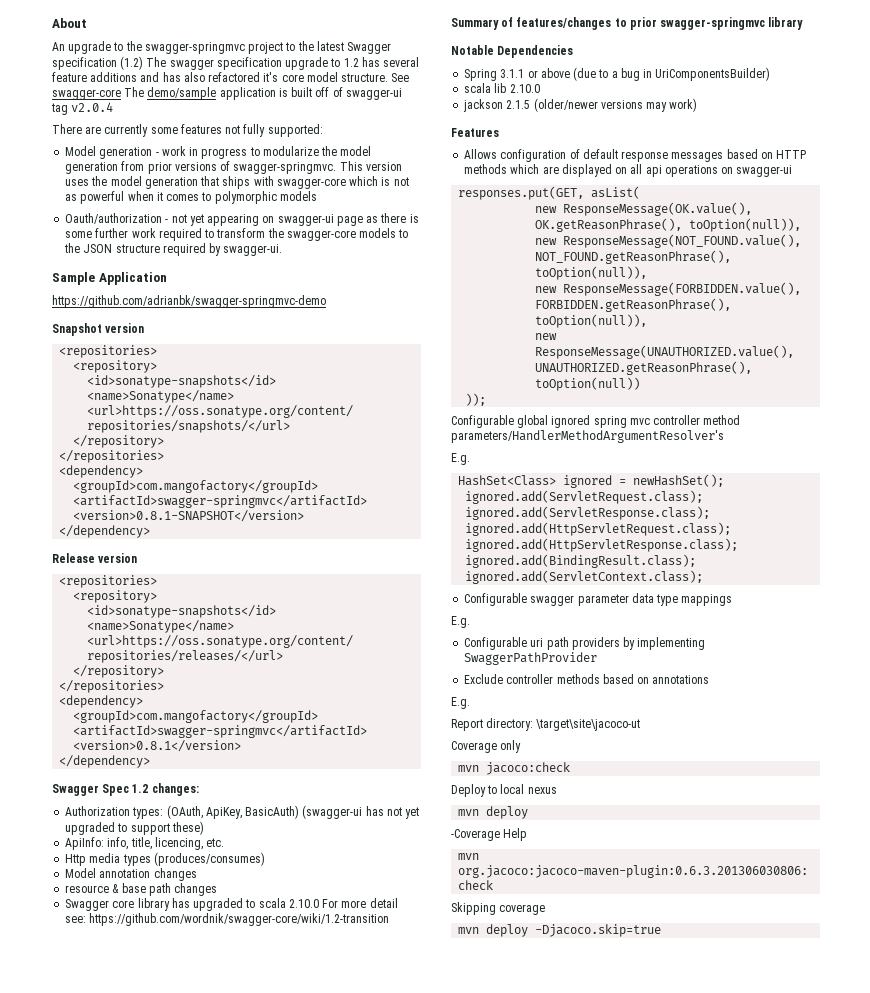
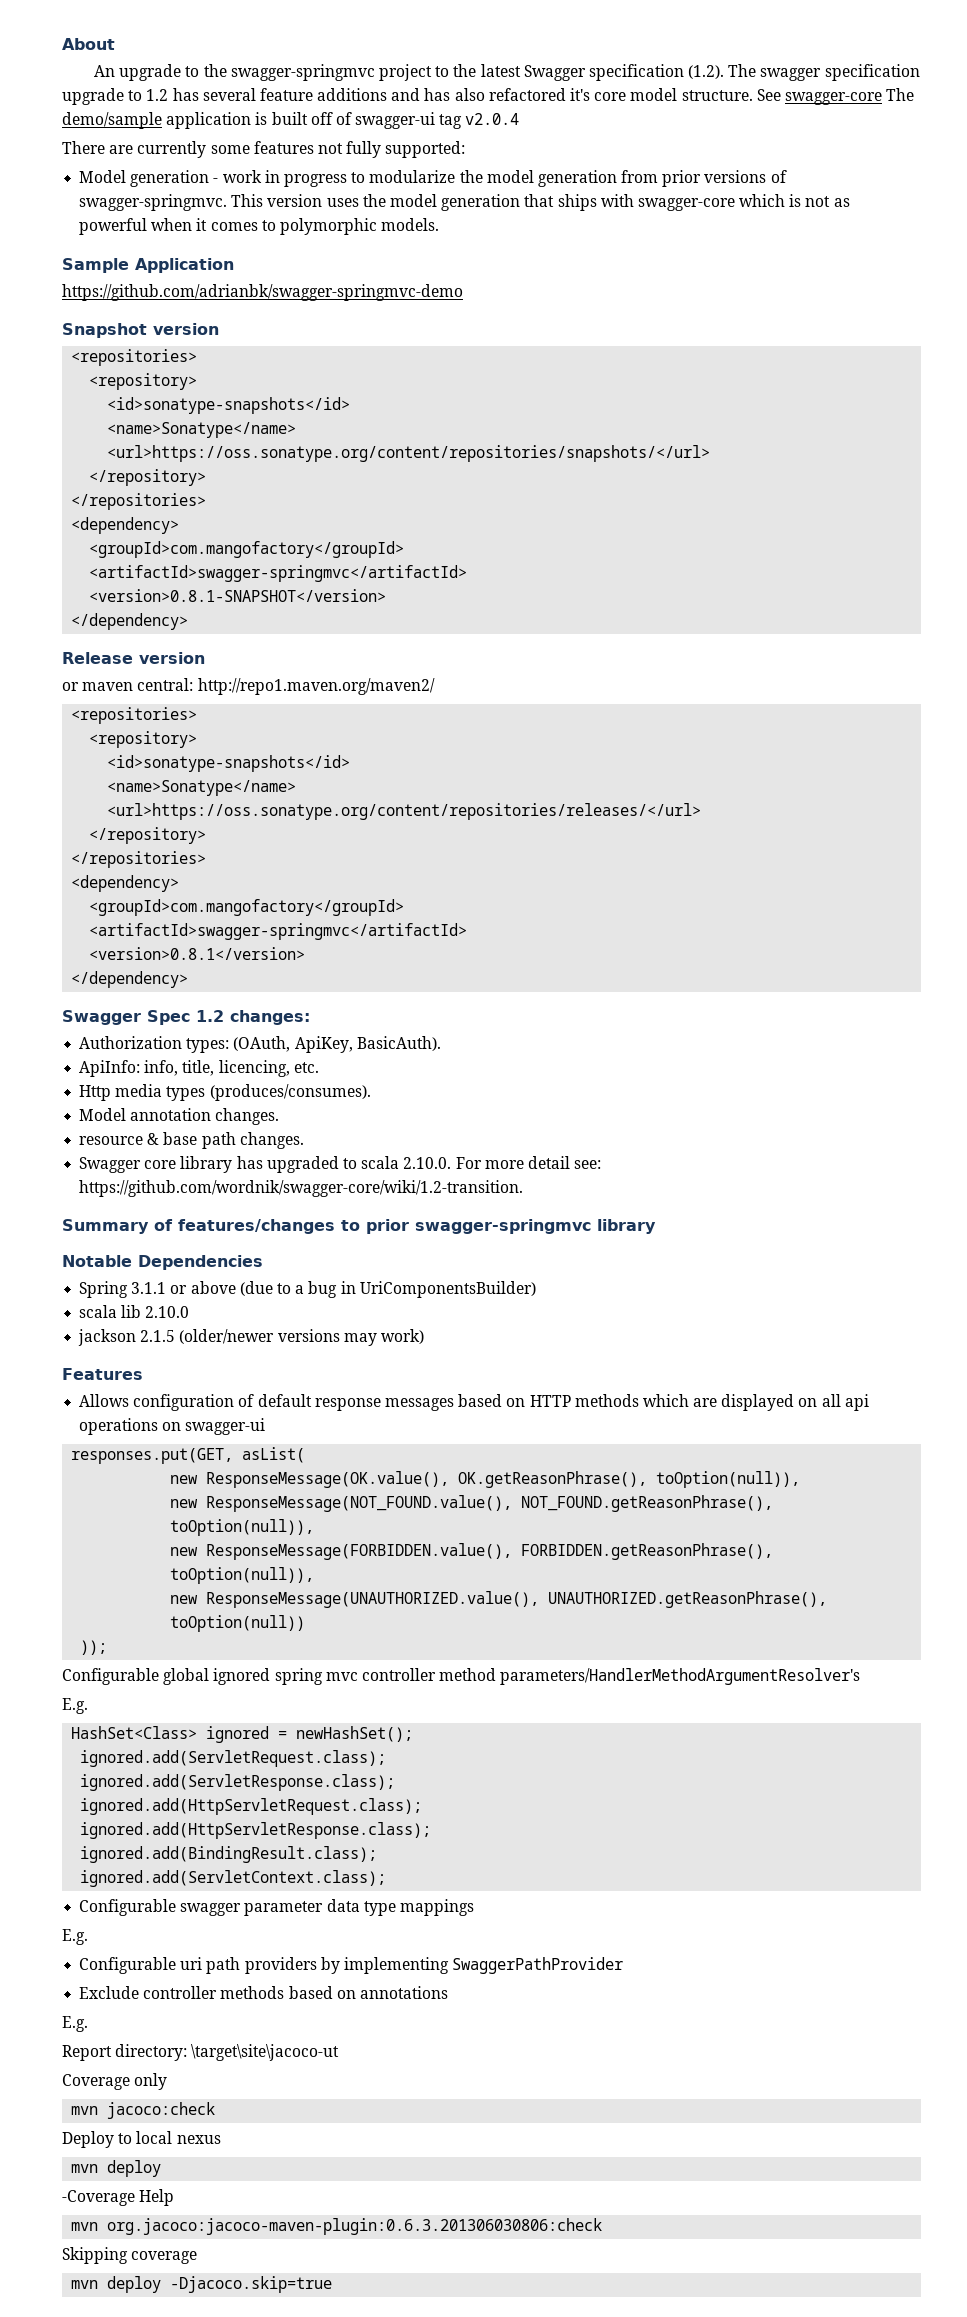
- An upgrade to the swagger-springmvc project to the latest Swagger specification (1.2) The swagger specification upgrade to 1.2 has several feature additions and has also refactored it's core model structure.
+ An upgrade to the swagger-springmvc project to the latest Swagger specification (1.2). The swagger specification upgrade to 1.2 has several feature additions and has also refactored it's core model structure.
- This version uses the model generation that ships with swagger-core which is not as powerful when it comes to polymorphic models
- Oauth/authorization - not yet appearing on swagger-ui page as there is some further work required to transform the swagger-core models to the JSON structure required by swagger-ui.
+ This version uses the model generation that ships with swagger-core which is not as powerful when it comes to polymorphic models.
+ or maven central: http://repo1.maven.org/maven2/
- Authorization types: (OAuth, ApiKey, BasicAuth) (swagger-ui has not yet upgraded to support these)
+ Authorization types: (OAuth, ApiKey, BasicAuth).
- Http media types (produces/consumes)
+ Http media types (produces/consumes).
- Model annotation changes
+ Model annotation changes.
- resource & base path changes
+ resource & base path changes.
- Swagger core library has upgraded to scala 2.10.0 For more detail see: https://github.com/wordnik/swagger-core/wiki/1.2-transition
+ Swagger core library has upgraded to scala 2.10.0. For more detail see: https://github.com/wordnik/swagger-core/wiki/1.2-transition.

